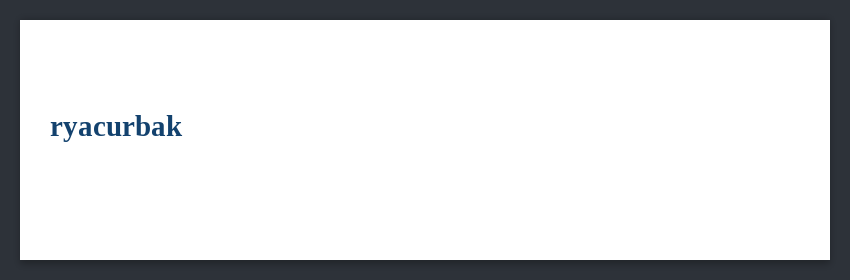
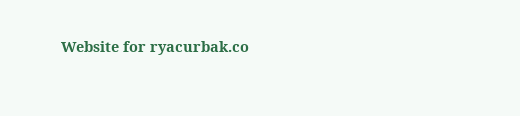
- ryacurbak
+ Website for ryacurbak.co

